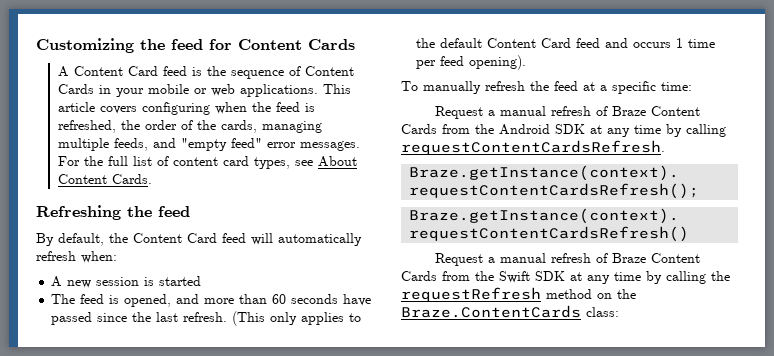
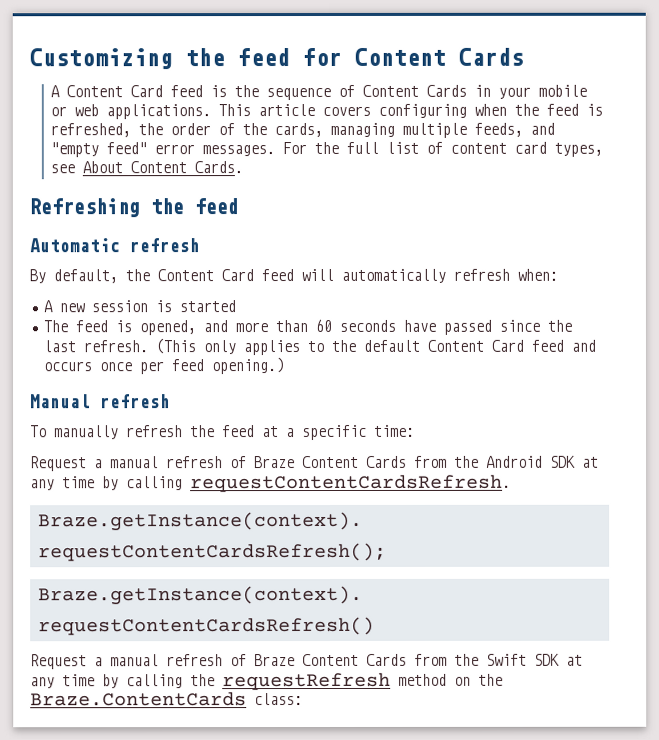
+ Automatic refresh
- (This only applies to the default Content Card feed and occurs 1 time per feed opening).
+ (This only applies to the default Content Card feed and occurs once per feed opening.)
+ Manual refresh

